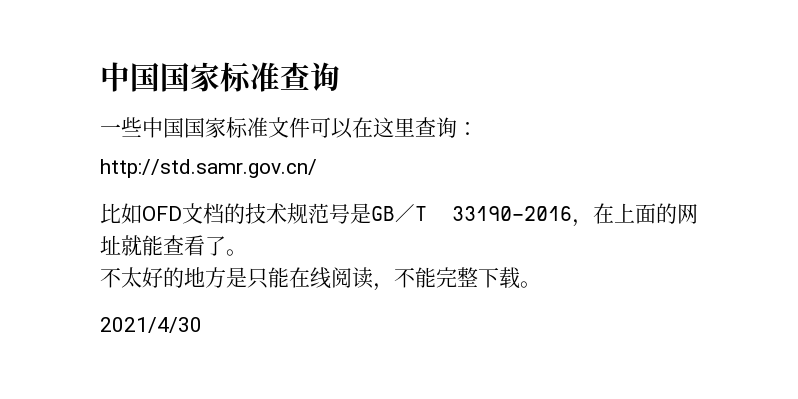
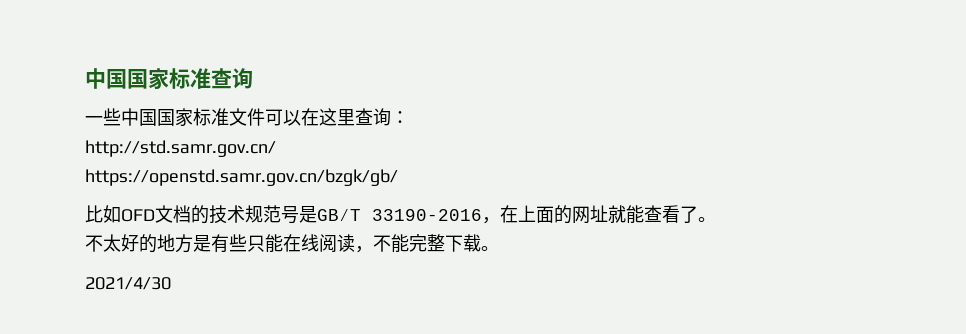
+ https://openstd.samr.gov.cn/bzgk/gb/
- 不太好的地方是只能在线阅读，不能完整下载。
+ 不太好的地方是有些只能在线阅读，不能完整下载。

